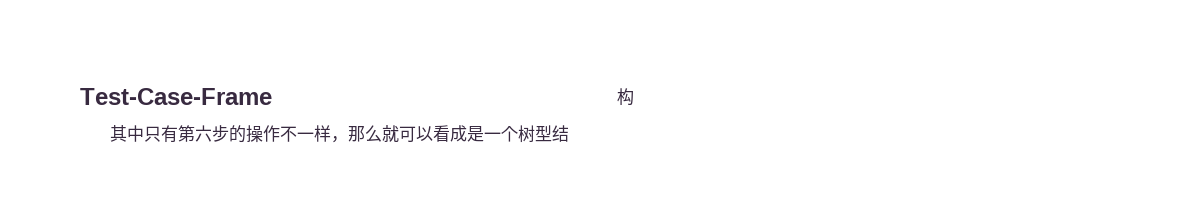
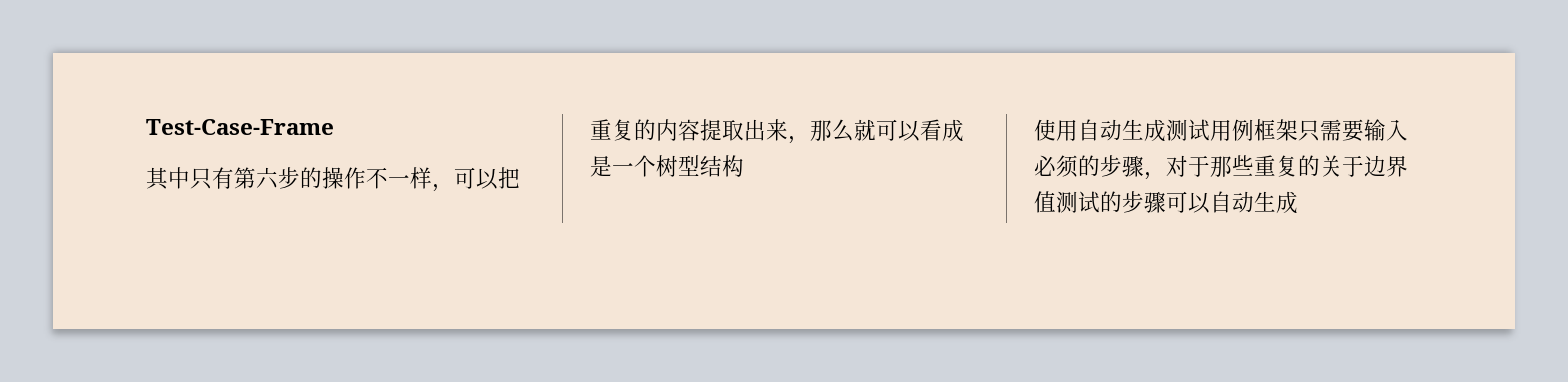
- 其中只有第六步的操作不一样，那么就可以看成是一个树型结构
+ 其中只有第六步的操作不一样，可以把重复的内容提取出来，那么就可以看成是一个树型结构
+ 使用自动生成测试用例框架只需要输入必须的步骤，对于那些重复的关于边界值测试的步骤可以自动生成

